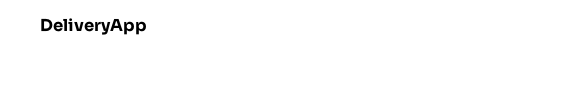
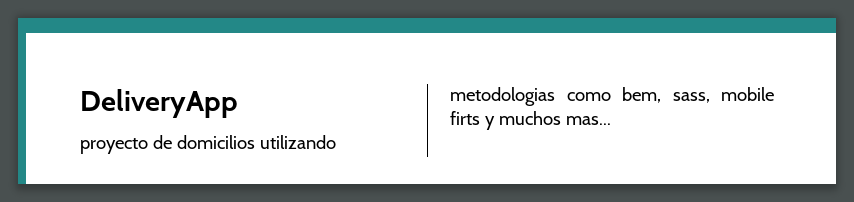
+ proyecto de domicilios utilizando metodologias como bem, sass, mobile firts y muchos mas...

